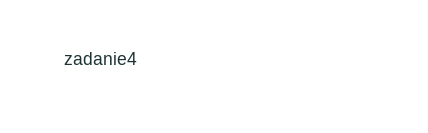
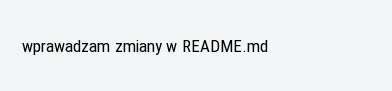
- zadanie4
+ wprawadzam zmiany w README.md

